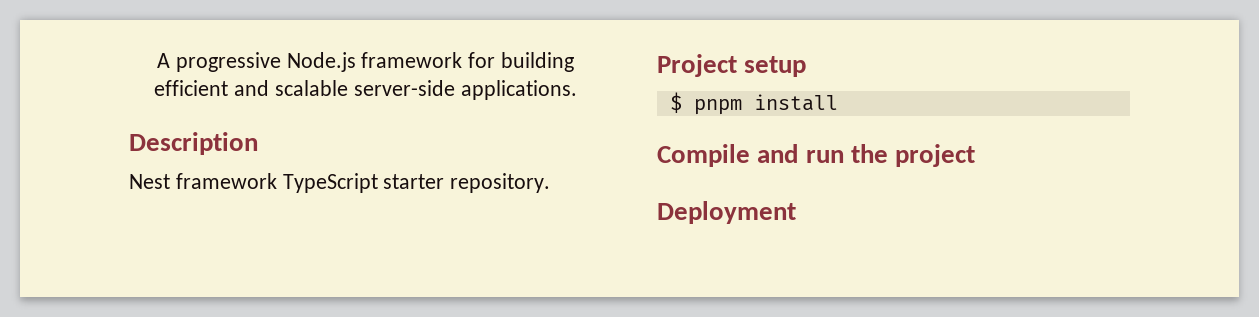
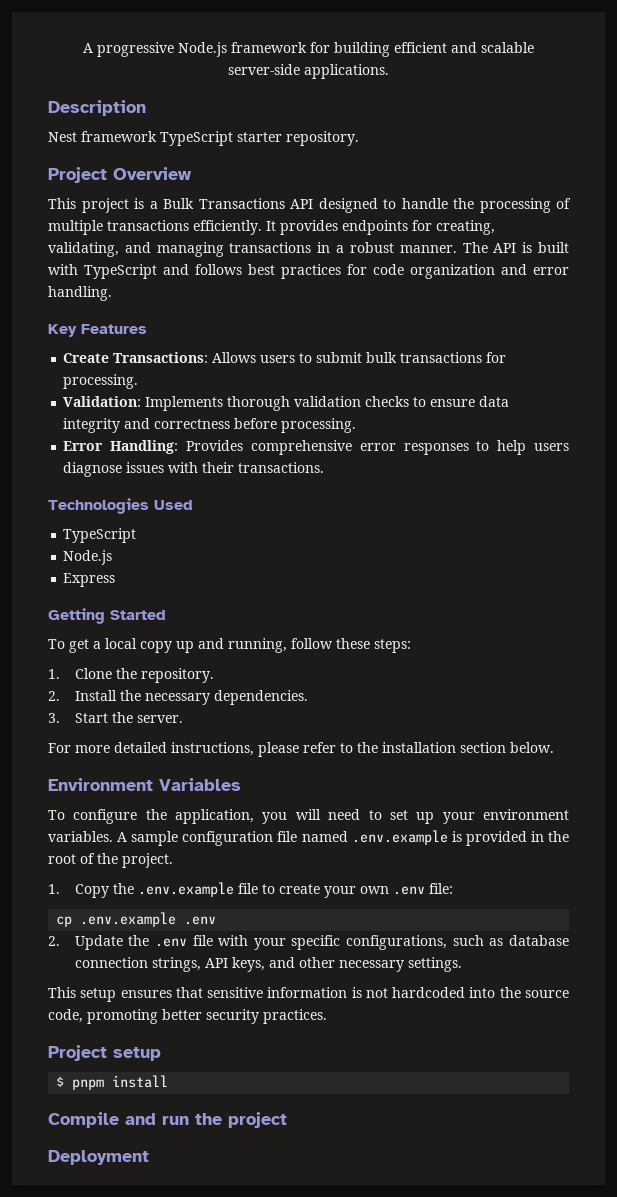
+ Project Overview
+ This project is a Bulk Transactions API designed to handle the processing of multiple transactions efficiently. It provides endpoints for creating, validating, and managing transactions in a robust manner. The API is built with TypeScript and follows best practices for code organization and error handling.
+ Key Features
+ Create Transactions: Allows users to submit bulk transactions for processing.
+ Validation: Implements thorough validation checks to ensure data integrity and correctness before processing.
+ Error Handling: Provides comprehensive error responses to help users diagnose issues with their transactions.
+ Technologies Used
+ TypeScript
+ Node.js
+ Express
+ Getting Started
+ To get a local copy up and running, follow these steps:
+ 1. Clone the repository.
+ 2. Install the necessary dependencies.
+ 3. Start the server.
+ For more detailed instructions, please refer to the installation section below.
+ Environment Variables
+ To configure the application, you will need to set up your environment variables. A sample configuration file named .env.example is provided in the root of the project.
+ 1. Copy the .env.example file to create your own .env file:
+ cp .env.example .env
+ 2. Update the .env file with your specific configurations, such as database connection strings, API keys, and other necessary settings.
+ This setup ensures that sensitive information is not hardcoded into the source code, promoting better security practices.

